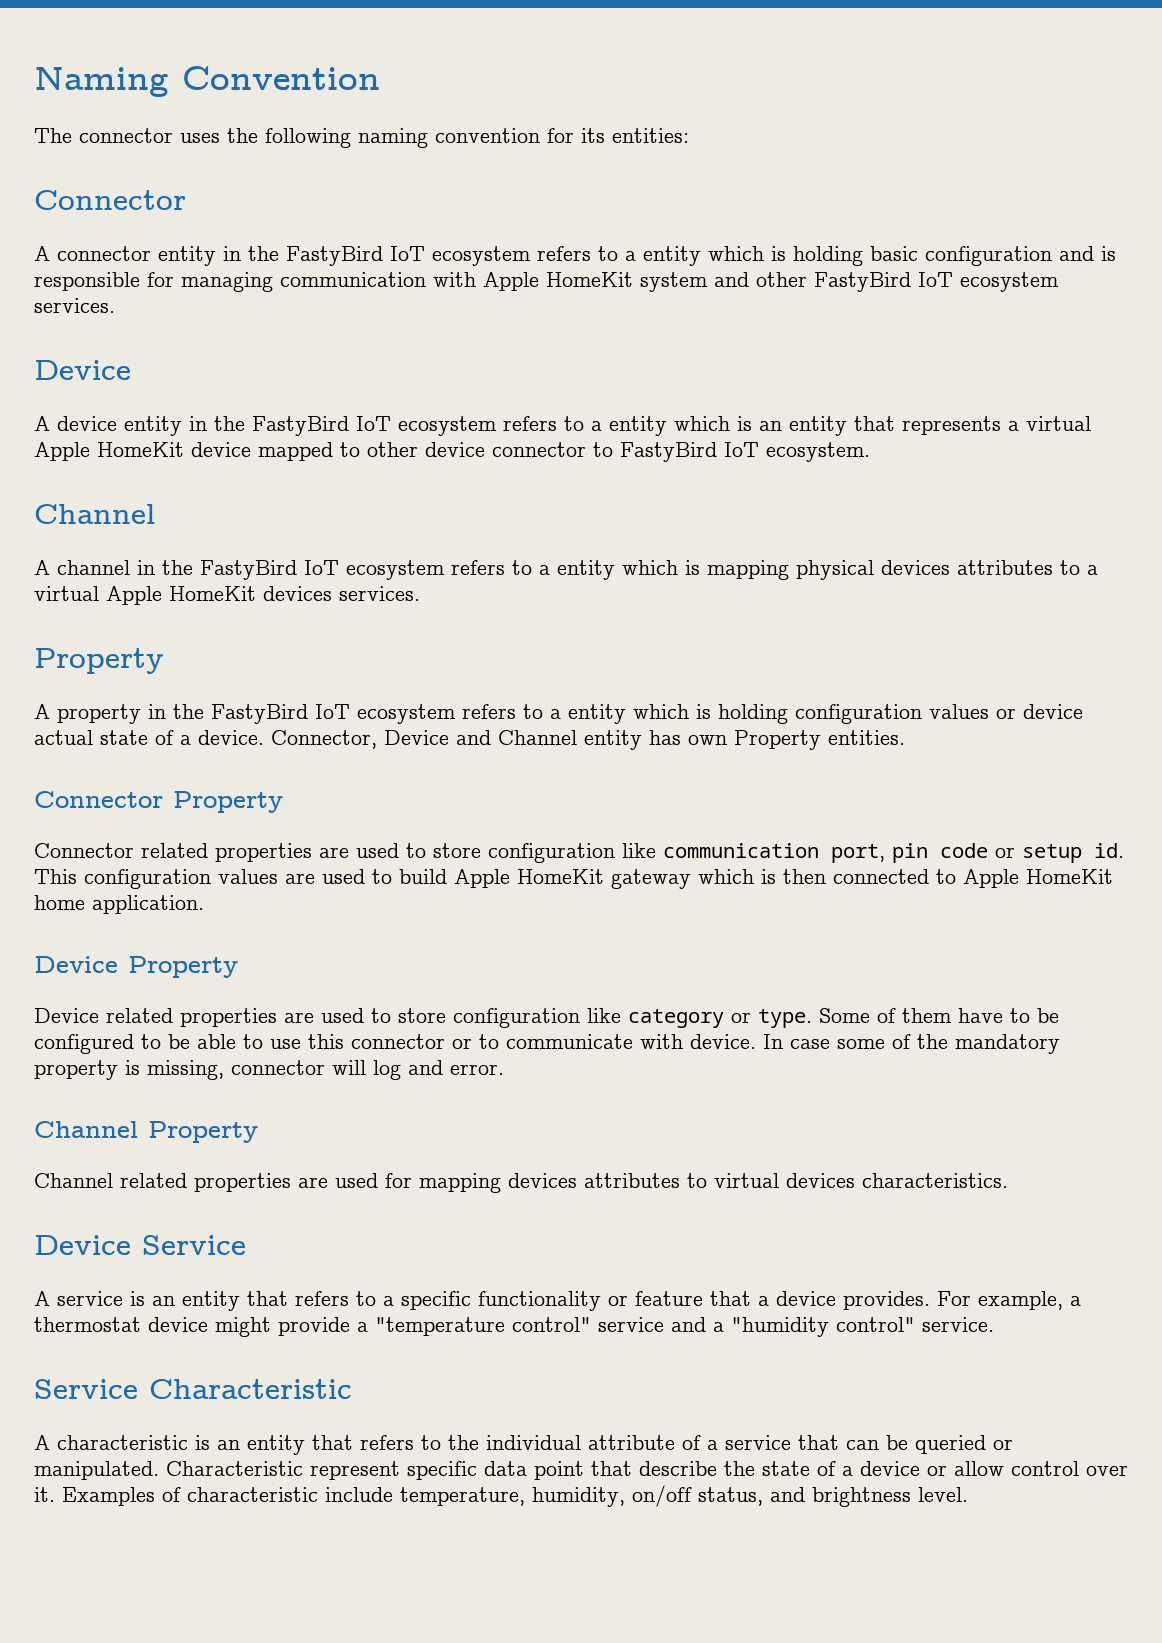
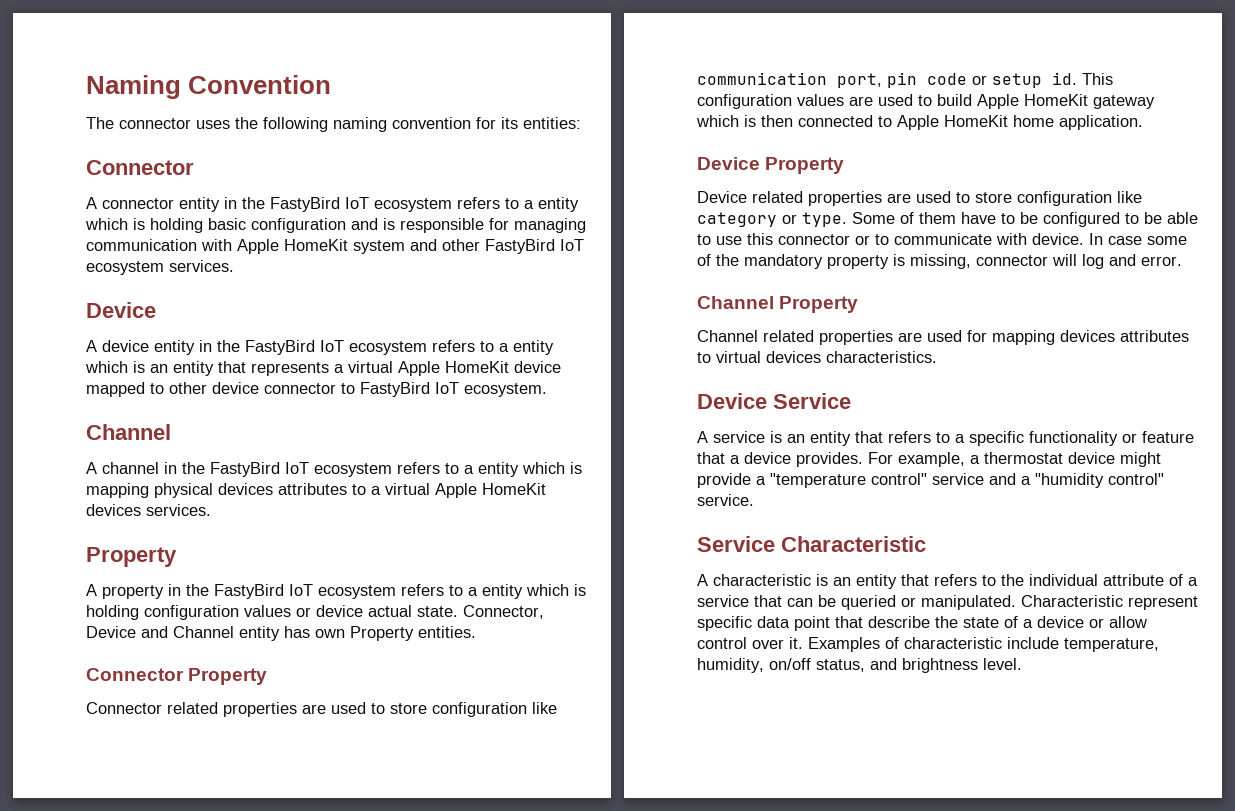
- A property in the FastyBird IoT ecosystem refers to a entity which is holding configuration values or device actual state of a device.
+ A property in the FastyBird IoT ecosystem refers to a entity which is holding configuration values or device actual state.

